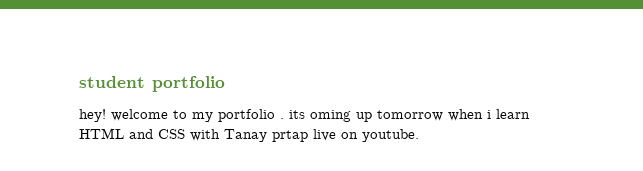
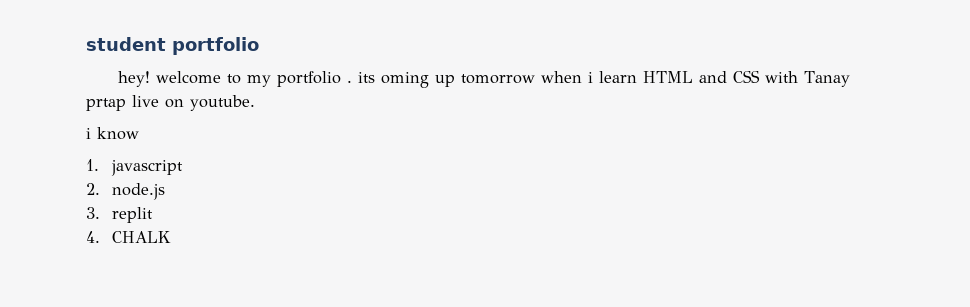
+ i know
+ 1. javascript
+ 2. node.js
+ 3. replit
+ 4. CHALK

